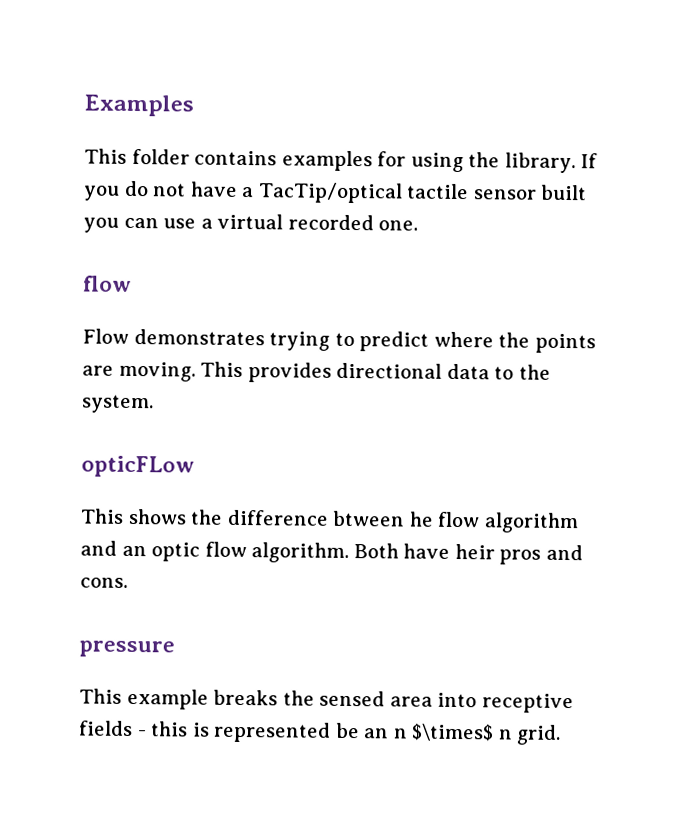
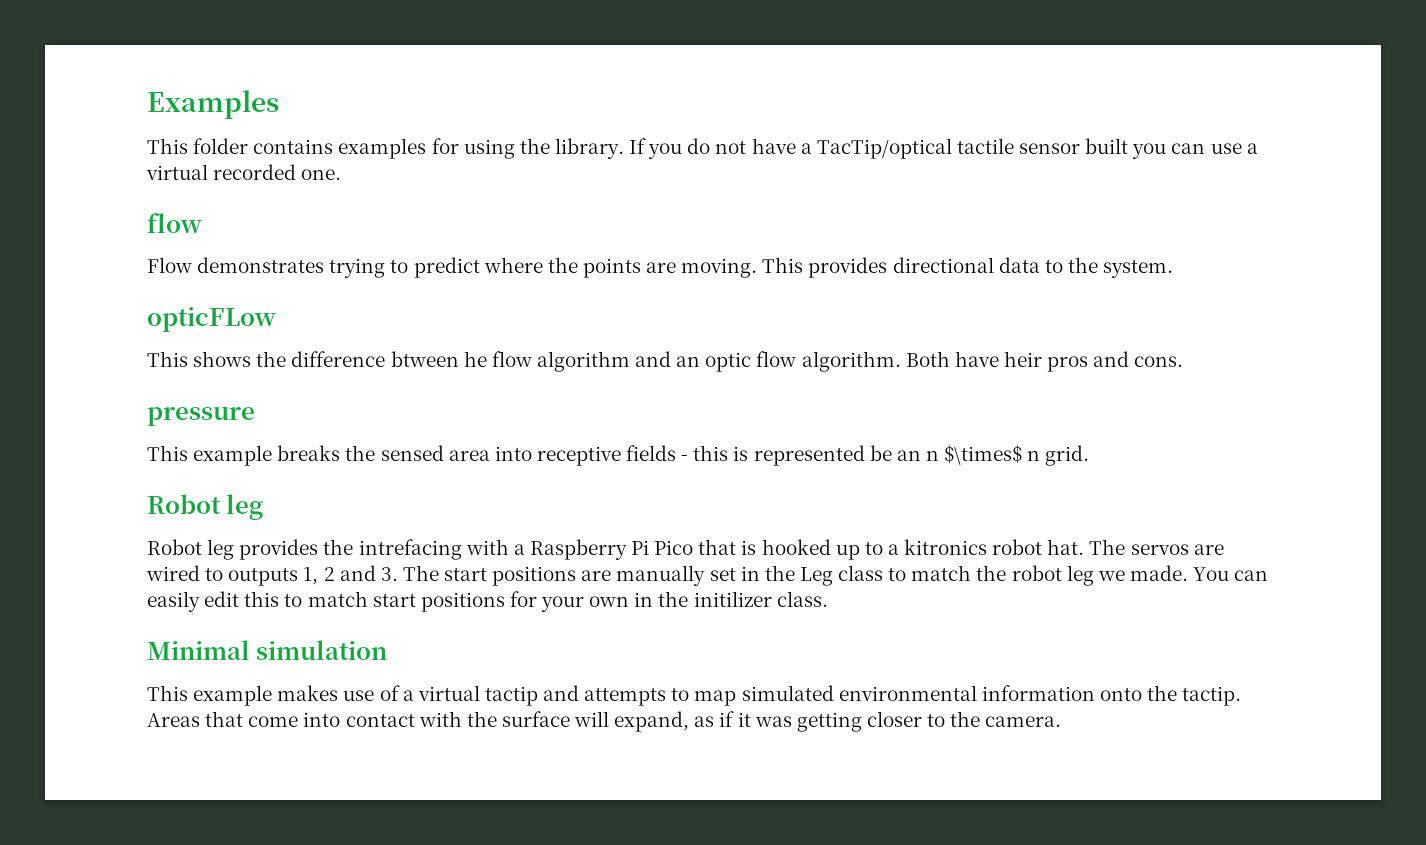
  This example breaks the sensed area into receptive fields - this is represented be an n $\times$ n grid.
+ Robot leg
+ Robot leg provides the intrefacing with a Raspberry Pi Pico that is hooked up to a kitronics robot hat. The servos are wired to outputs 1, 2 and 3. The start positions are manually set in the Leg class to match the robot leg we made. You can easily edit this to match start positions for your own in the initilizer class.
+ Minimal simulation
+ This example makes use of a virtual tactip and attempts to map simulated environmental information onto the tactip. Areas that come into contact with the surface will expand, as if it was getting closer to the camera.

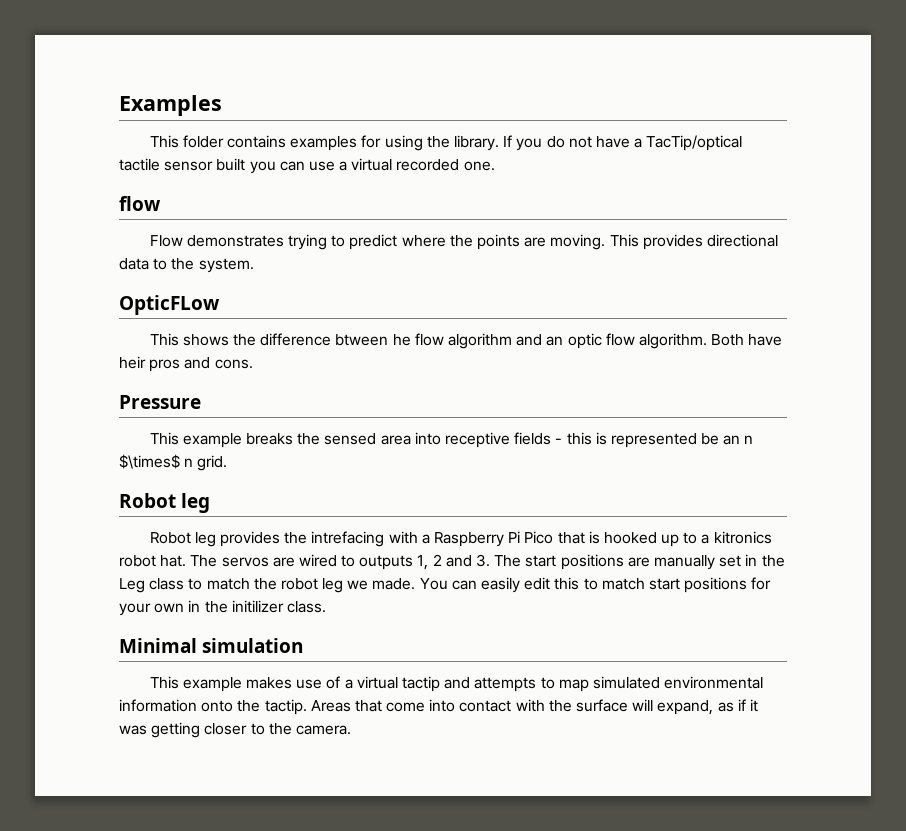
- opticFLow
+ OpticFLow
- pressure
+ Pressure

